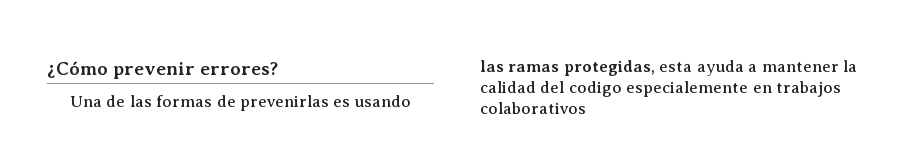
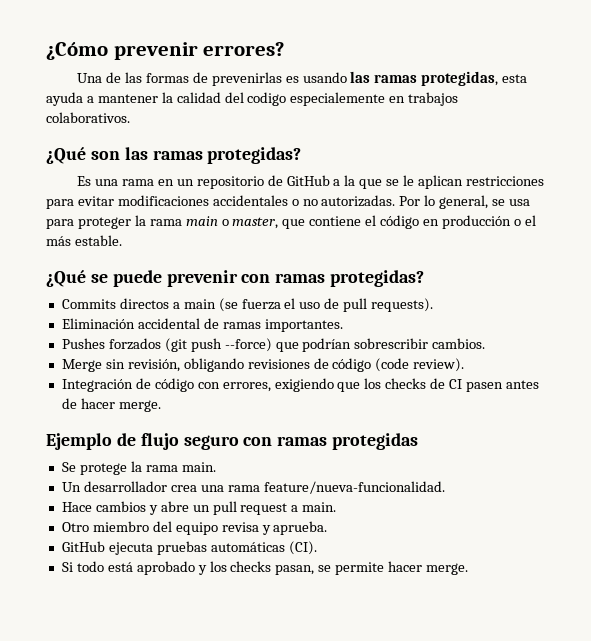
- Una de las formas de prevenirlas es usando las ramas protegidas, esta ayuda a mantener la calidad del codigo especialemente en trabajos colaborativos
+ Una de las formas de prevenirlas es usando las ramas protegidas, esta ayuda a mantener la calidad del codigo especialemente en trabajos colaborativos.
+ ¿Qué son las ramas protegidas?
+ Es una rama en un repositorio de GitHub a la que se le aplican restricciones para evitar modificaciones accidentales o no autorizadas. Por lo general, se usa para proteger la rama main o master, que contiene el código en producción o el más estable.
+ ¿Qué se puede prevenir con ramas protegidas?
+ Commits directos a main (se fuerza el uso de pull requests).
+ Eliminación accidental de ramas importantes.
+ Pushes forzados (git push --force) que podrían sobrescribir cambios.
+ Merge sin revisión, obligando revisiones de código (code review).
+ Integración de código con errores, exigiendo que los checks de CI pasen antes de hacer merge.
+ Ejemplo de flujo seguro con ramas protegidas
+ Se protege la rama main.
+ Un desarrollador crea una rama feature/nueva-funcionalidad.
+ Hace cambios y abre un pull request a main.
+ Otro miembro del equipo revisa y aprueba.
+ GitHub ejecuta pruebas automáticas (CI).
+ Si todo está aprobado y los checks pasan, se permite hacer merge.

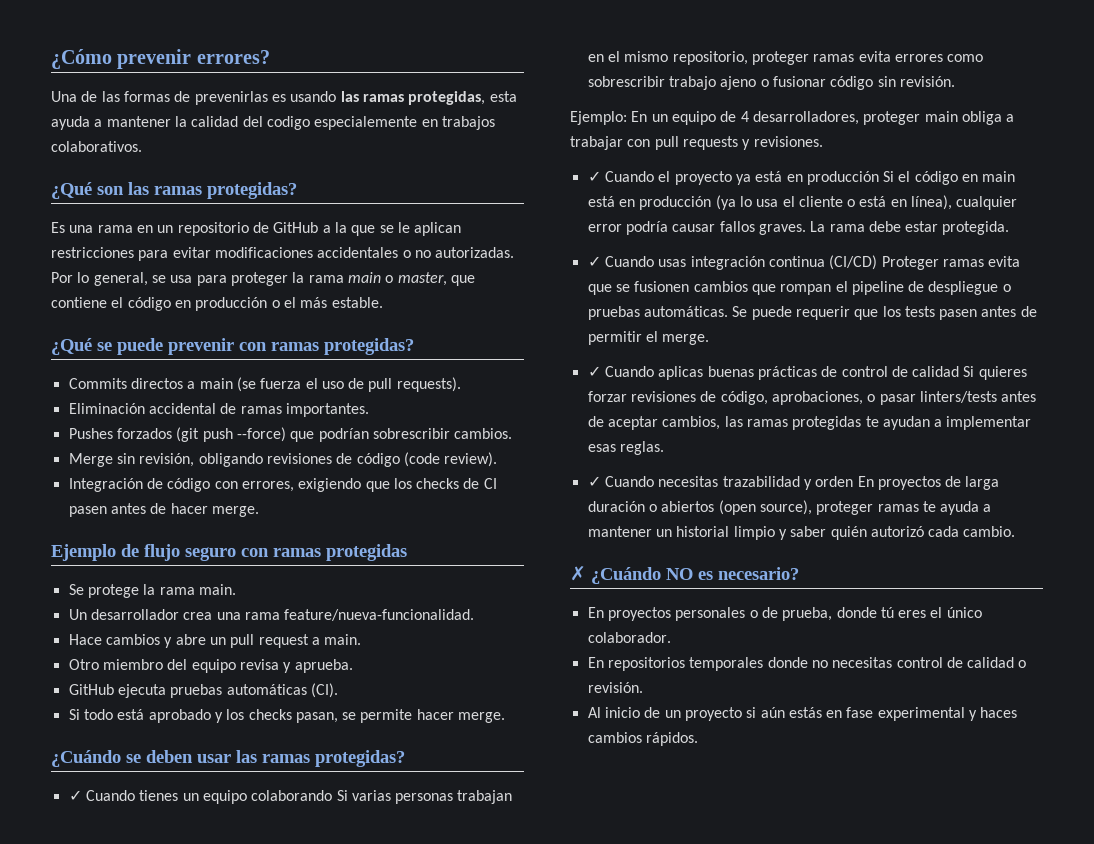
+ ¿Cuándo se deben usar las ramas protegidas?
+ ✓ Cuando tienes un equipo colaborando Si varias personas trabajan en el mismo repositorio, proteger ramas evita errores como sobrescribir trabajo ajeno o fusionar código sin revisión.
+ Ejemplo: En un equipo de 4 desarrolladores, proteger main obliga a trabajar con pull requests y revisiones.
+ ✓ Cuando el proyecto ya está en producción Si el código en main está en producción (ya lo usa el cliente o está en línea), cualquier error podría causar fallos graves. La rama debe estar protegida.
+ ✓ Cuando usas integración continua (CI/CD) Proteger ramas evita que se fusionen cambios que rompan el pipeline de despliegue o pruebas automáticas. Se puede requerir que los tests pasen antes de permitir el merge.
+ ✓ Cuando aplicas buenas prácticas de control de calidad Si quieres forzar revisiones de código, aprobaciones, o pasar linters/tests antes de aceptar cambios, las ramas protegidas te ayudan a implementar esas reglas.
+ ✓ Cuando necesitas trazabilidad y orden En proyectos de larga duración o abiertos (open source), proteger ramas te ayuda a mantener un historial limpio y saber quién autorizó cada cambio.
+ ✗ ¿Cuándo NO es necesario?
+ En proyectos personales o de prueba, donde tú eres el único colaborador.
+ En repositorios temporales donde no necesitas control de calidad o revisión.
+ Al inicio de un proyecto si aún estás en fase experimental y haces cambios rápidos.

